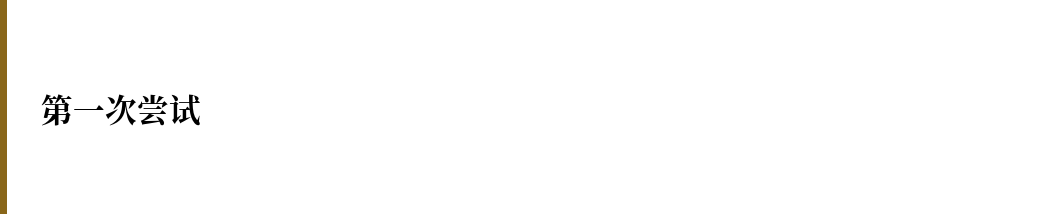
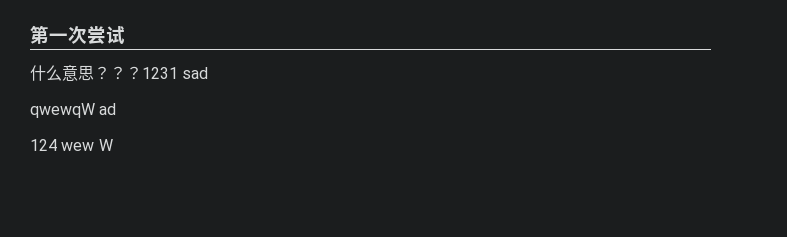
+ 什么意思？？？1231 sad
+ qwewqW ad
+ 124 wew W

